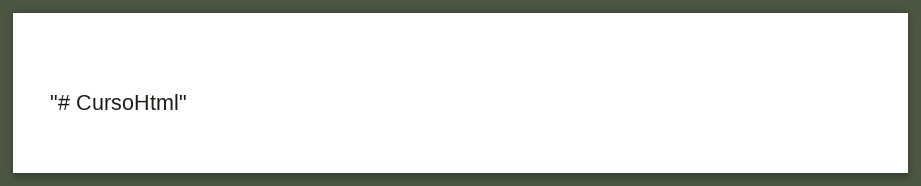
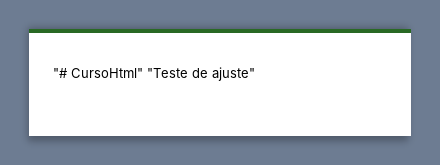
- "# CursoHtml"
+ "# CursoHtml" "Teste de ajuste"

